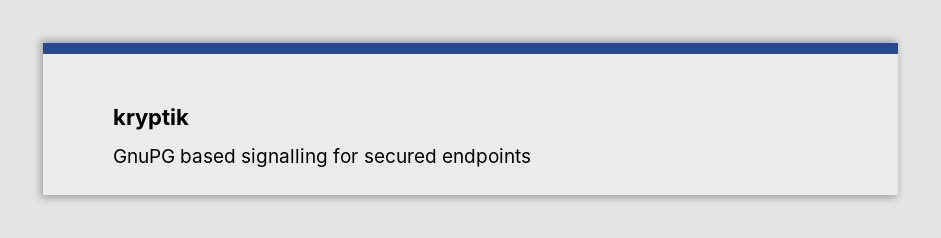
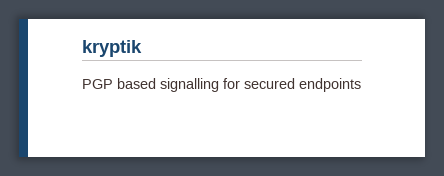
- GnuPG based signalling for secured endpoints
+ PGP based signalling for secured endpoints

